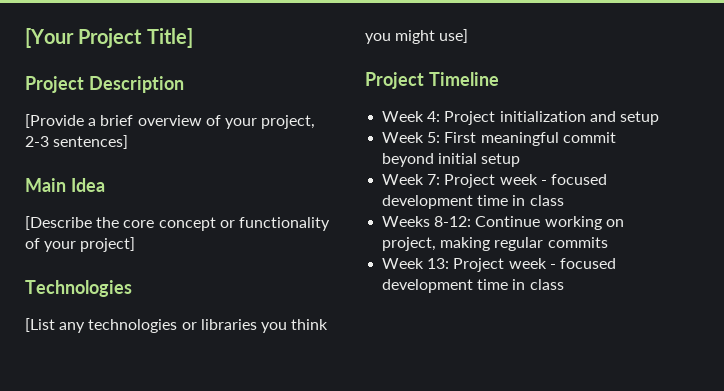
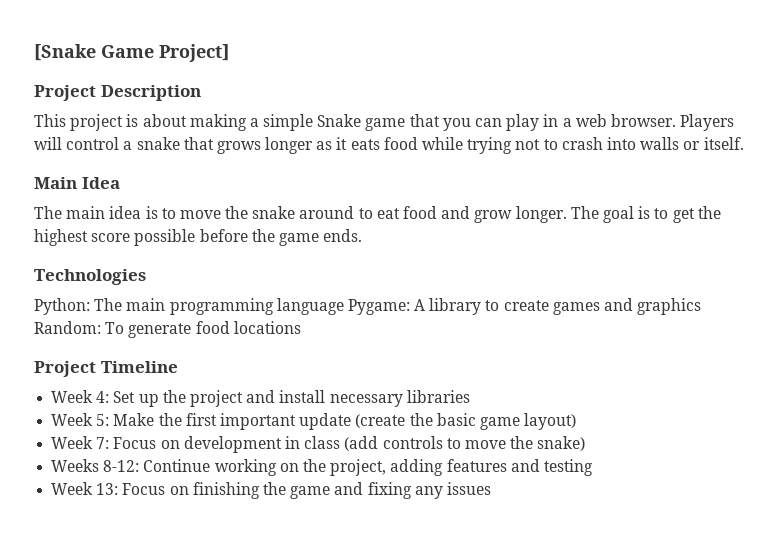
- [Your Project Title]
+ [Snake Game Project]
- [Provide a brief overview of your project, 2-3 sentences]
+ This project is about making a simple Snake game that you can play in a web browser. Players will control a snake that grows longer as it eats food while trying not to crash into walls or itself.
  Main Idea
- [Describe the core concept or functionality of your project]
+ The main idea is to move the snake around to eat food and grow longer. The goal is to get the highest score possible before the game ends.
  Technologies
- [List any technologies or libraries you think you might use]
+ Python: The main programming language Pygame: A library to create games and graphics Random: To generate food locations
  Project Timeline
- Week 4: Project initialization and setup
- Week 5: First meaningful commit beyond initial setup
- Week 7: Project week - focused development time in class
+ Week 4: Set up the project and install necessary libraries
+ Week 5: Make the first important update (create the basic game layout)
+ Week 7: Focus on development in class (add controls to move the snake)
- Weeks 8-12: Continue working on project, making regular commits
- Week 13: Project week - focused development time in class
+ Weeks 8-12: Continue working on the project, adding features and testing
+ Week 13: Focus on finishing the game and fixing any issues

